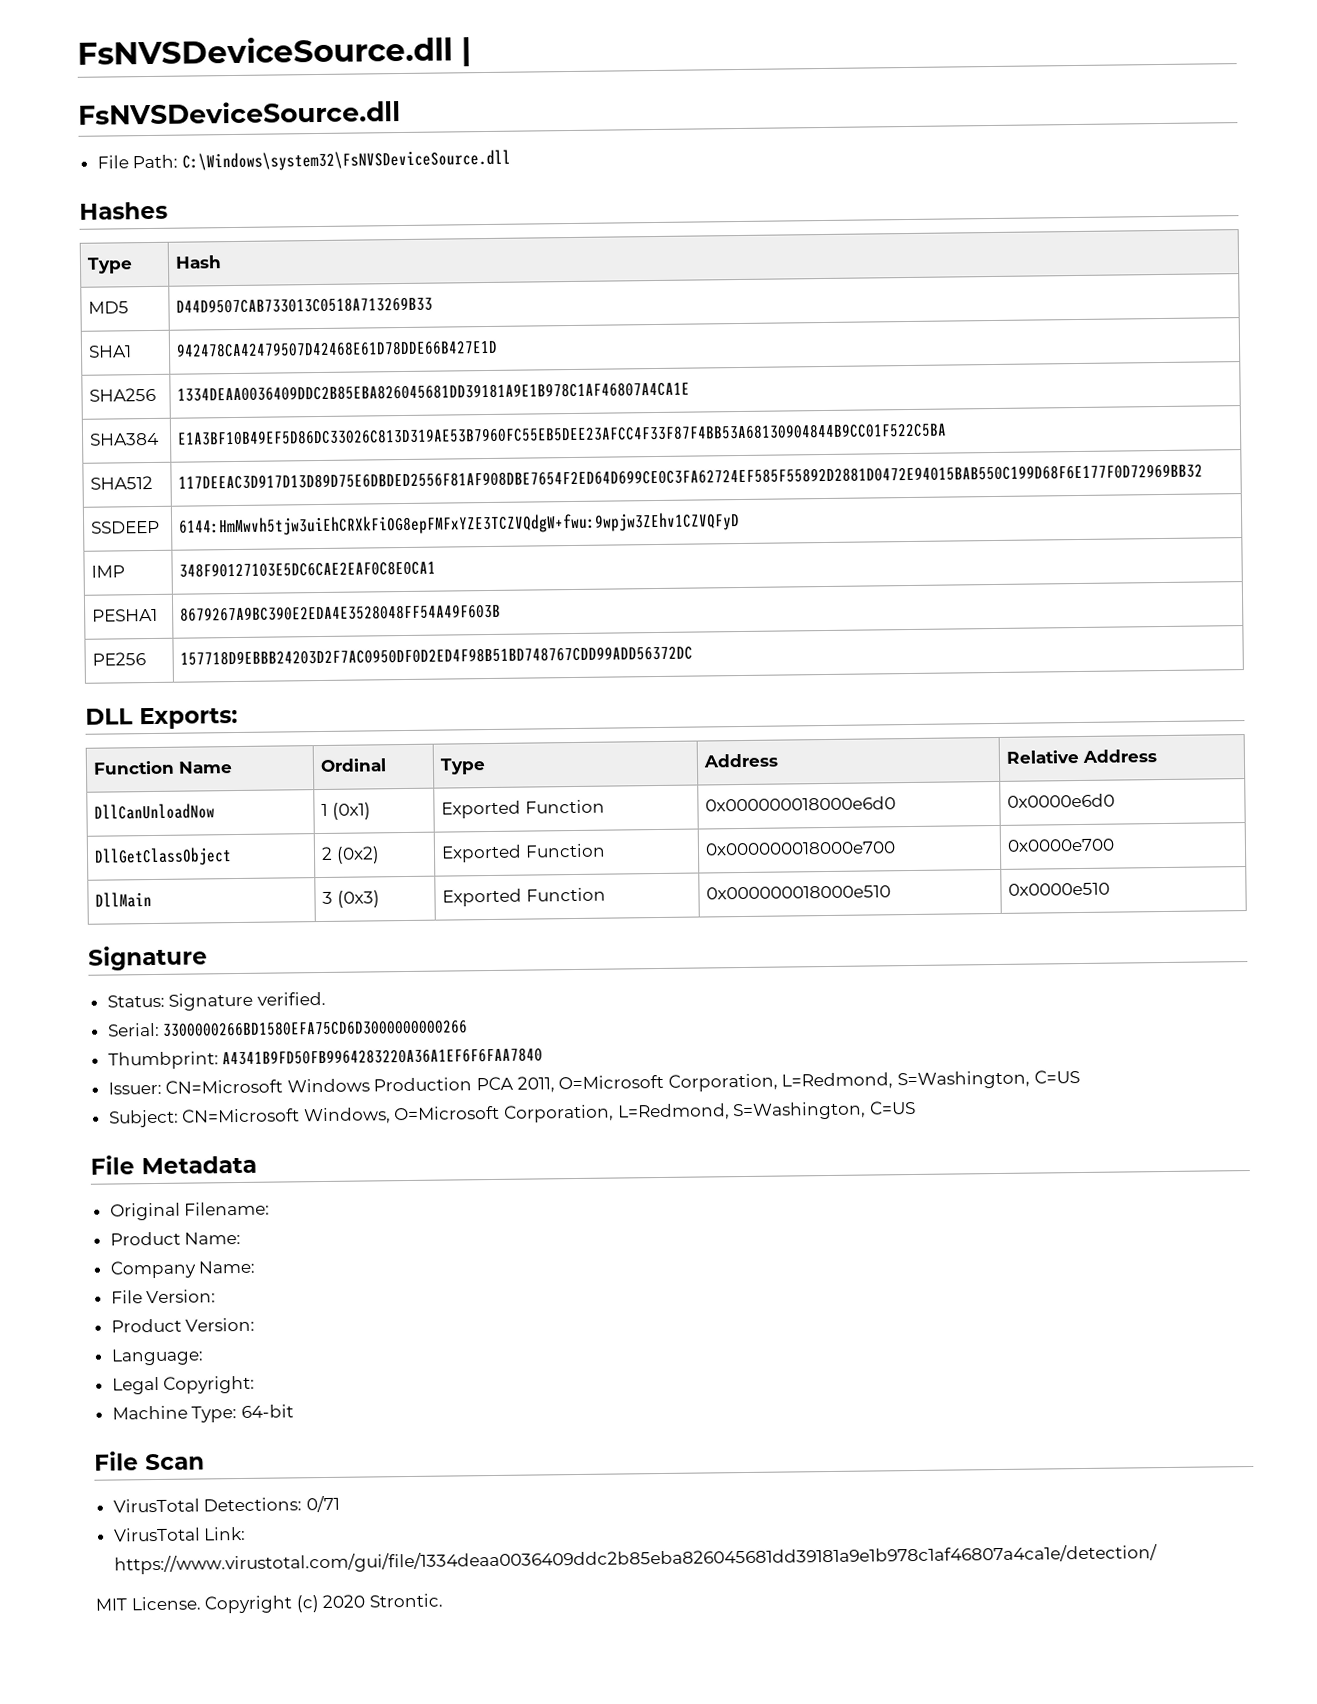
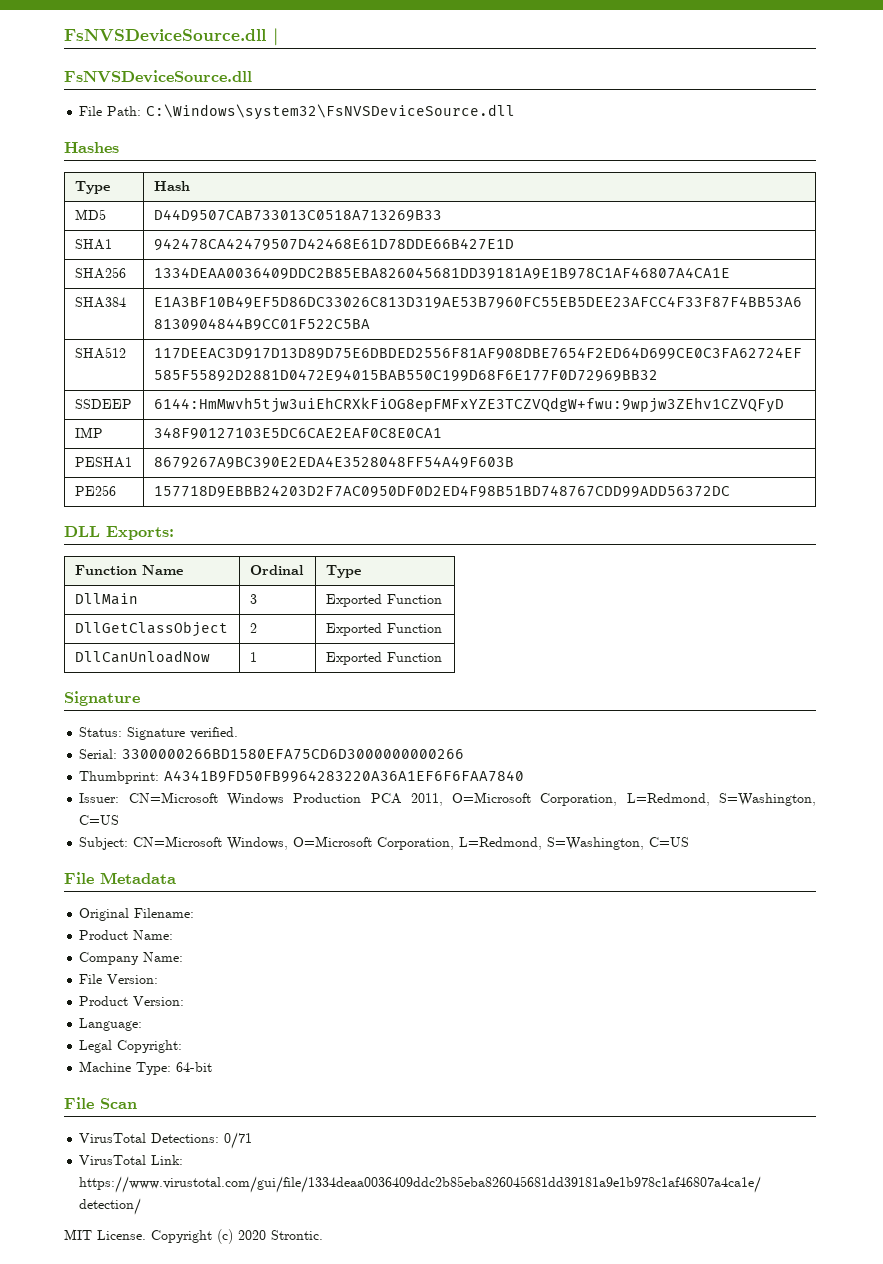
- Function Name | Ordinal | Type | Address | Relative Address
+ Function Name | Ordinal | Type
+ DllMain | 3 | Exported Function
+ DllGetClassObject | 2 | Exported Function
- DllCanUnloadNow | 1 (0x1) | Exported Function | 0x000000018000e6d0 | 0x0000e6d0
- DllGetClassObject | 2 (0x2) | Exported Function | 0x000000018000e700 | 0x0000e700
- DllMain | 3 (0x3) | Exported Function | 0x000000018000e510 | 0x0000e510
+ DllCanUnloadNow | 1 | Exported Function

